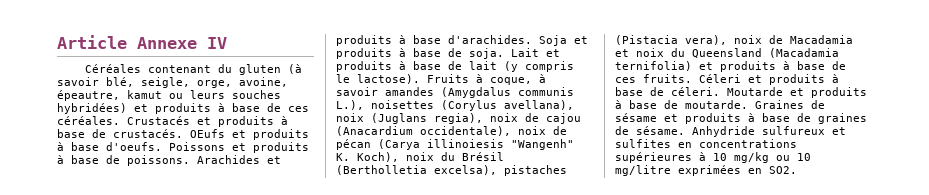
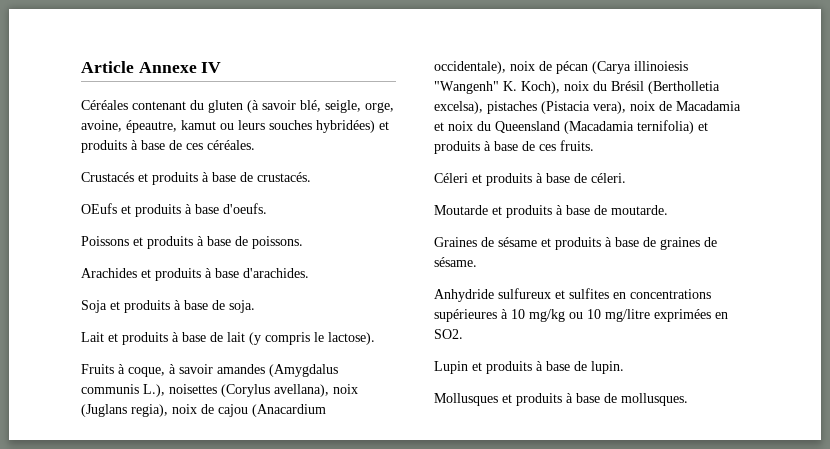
- Céréales contenant du gluten (à savoir blé, seigle, orge, avoine, épeautre, kamut ou leurs souches hybridées) et produits à base de ces céréales. Crustacés et produits à base de crustacés. OEufs et produits à base d'oeufs. Poissons et produits à base de poissons. Arachides et produits à base d'arachides. Soja et produits à base de soja. Lait et produits à base de lait (y compris le lactose). Fruits à coque, à savoir amandes (Amygdalus communis L.), noisettes (Corylus avellana), noix (Juglans regia), noix de cajou (Anacardium occidentale), noix de pécan (Carya illinoiesis "Wangenh" K. Koch), noix du Brésil (Bertholletia excelsa), pistaches (Pistacia vera), noix de Macadamia et noix du Queensland (Macadamia ternifolia) et produits à base de ces fruits. Céleri et produits à base de céleri. Moutarde et produits à base de moutarde. Graines de sésame et produits à base de graines de sésame. Anhydride sulfureux et sulfites en concentrations supérieures à 10 mg/kg ou 10 mg/litre exprimées en SO2.
+ Céréales contenant du gluten (à savoir blé, seigle, orge, avoine, épeautre, kamut ou leurs souches hybridées) et produits à base de ces céréales.
+ Crustacés et produits à base de crustacés.
+ OEufs et produits à base d'oeufs.
+ Poissons et produits à base de poissons.
+ Arachides et produits à base d'arachides.
+ Soja et produits à base de soja.
+ Lait et produits à base de lait (y compris le lactose).
+ Fruits à coque, à savoir amandes (Amygdalus communis L.), noisettes (Corylus avellana), noix (Juglans regia), noix de cajou (Anacardium occidentale), noix de pécan (Carya illinoiesis "Wangenh" K. Koch), noix du Brésil (Bertholletia excelsa), pistaches (Pistacia vera), noix de Macadamia et noix du Queensland (Macadamia ternifolia) et produits à base de ces fruits.
+ Céleri et produits à base de céleri.
+ Moutarde et produits à base de moutarde.
+ Graines de sésame et produits à base de graines de sésame.
+ Anhydride sulfureux et sulfites en concentrations supérieures à 10 mg/kg ou 10 mg/litre exprimées en SO2.
+ Lupin et produits à base de lupin.
+ Mollusques et produits à base de mollusques.

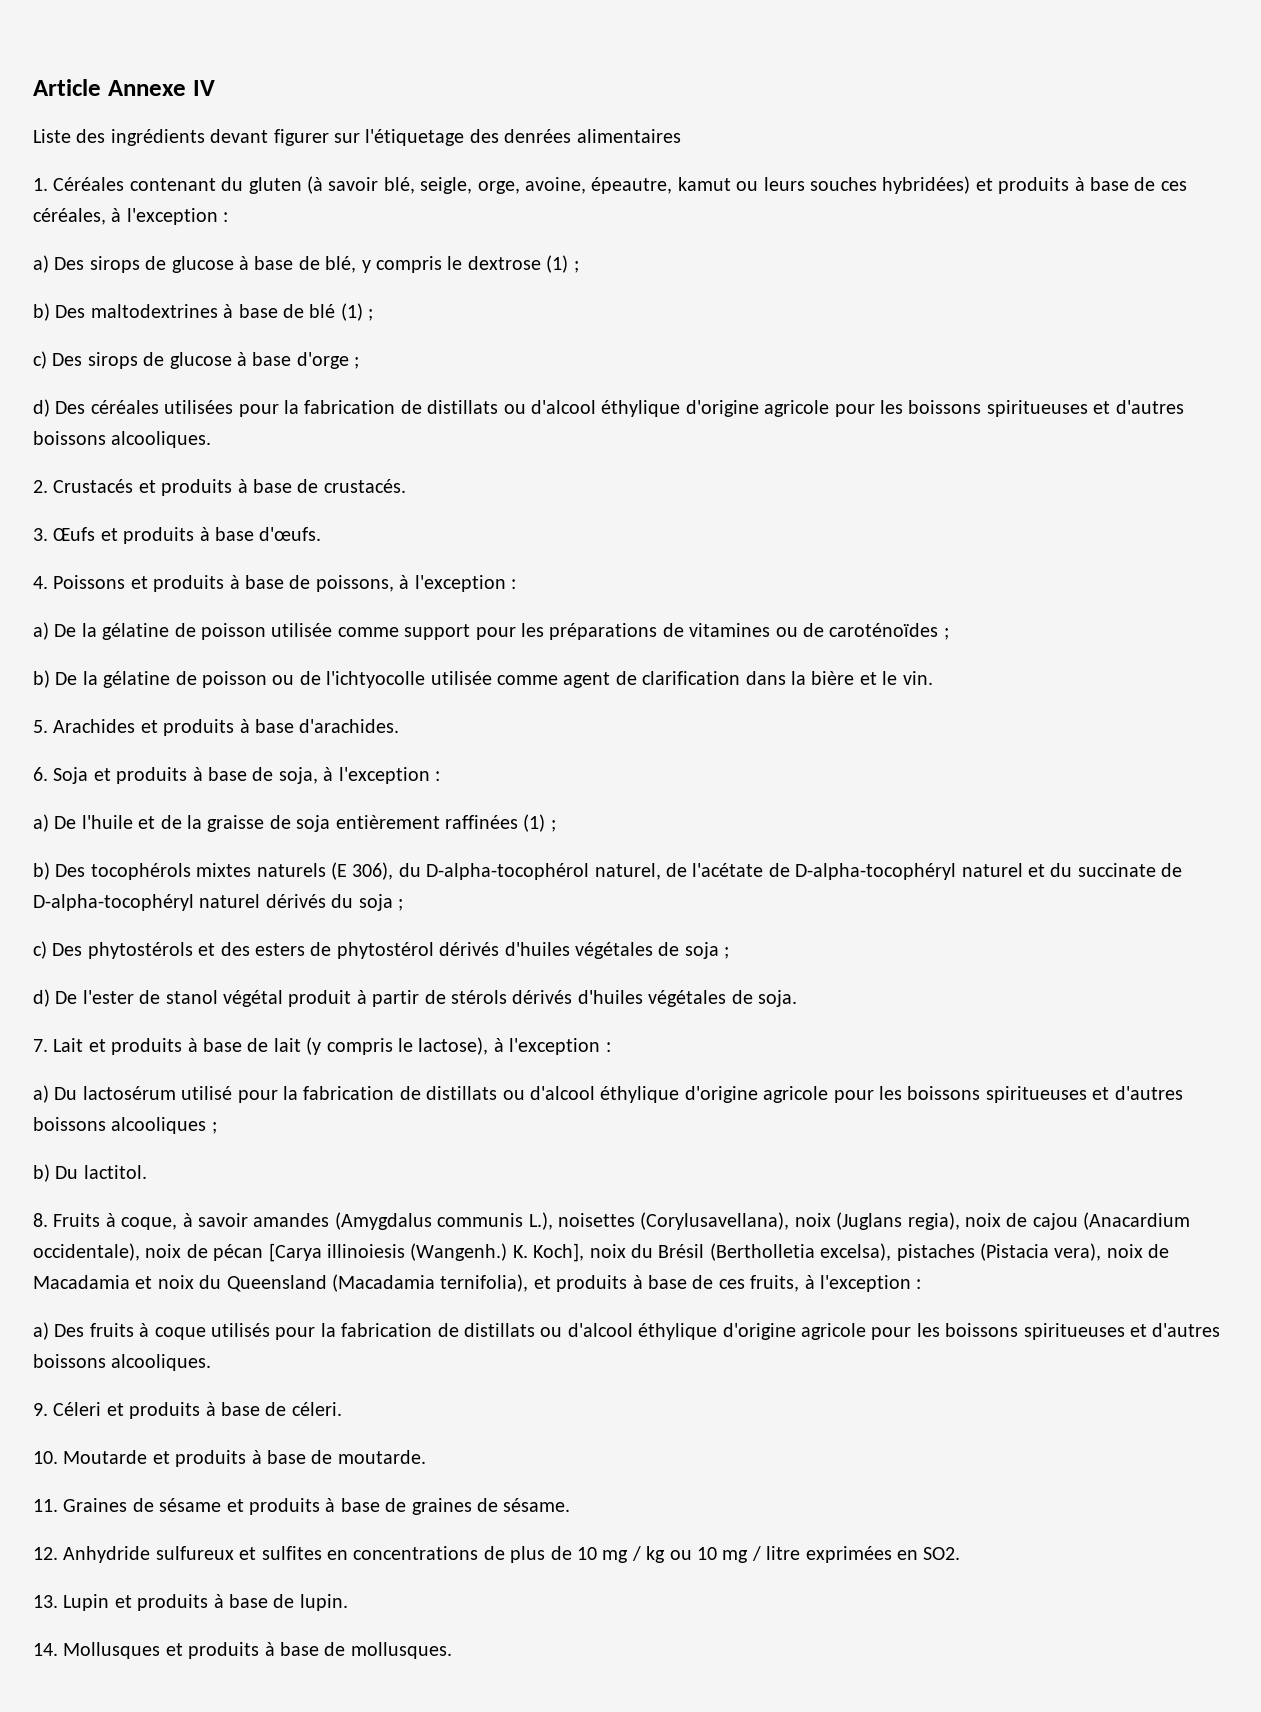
- Céréales contenant du gluten (à savoir blé, seigle, orge, avoine, épeautre, kamut ou leurs souches hybridées) et produits à base de ces céréales.
- Crustacés et produits à base de crustacés.
+ Liste des ingrédients devant figurer sur l'étiquetage des denrées alimentaires
+ 1. Céréales contenant du gluten (à savoir blé, seigle, orge, avoine, épeautre, kamut ou leurs souches hybridées) et produits à base de ces céréales, à l'exception :
+ a) Des sirops de glucose à base de blé, y compris le dextrose (1) ;
+ b) Des maltodextrines à base de blé (1) ;
+ c) Des sirops de glucose à base d'orge ;
+ d) Des céréales utilisées pour la fabrication de distillats ou d'alcool éthylique d'origine agricole pour les boissons spiritueuses et d'autres boissons alcooliques.
+ 2. Crustacés et produits à base de crustacés.
- OEufs et produits à base d'oeufs.
- Poissons et produits à base de poissons.
- Arachides et produits à base d'arachides.
+ 3. Œufs et produits à base d'œufs.
+ 4. Poissons et produits à base de poissons, à l'exception :
+ a) De la gélatine de poisson utilisée comme support pour les préparations de vitamines ou de caroténoïdes ;
+ b) De la gélatine de poisson ou de l'ichtyocolle utilisée comme agent de clarification dans la bière et le vin.
+ 5. Arachides et produits à base d'arachides.
- Soja et produits à base de soja.
+ 6. Soja et produits à base de soja, à l'exception :
+ a) De l'huile et de la graisse de soja entièrement raffinées (1) ;
+ b) Des tocophérols mixtes naturels (E 306), du D-alpha-tocophérol naturel, de l'acétate de D-alpha-tocophéryl naturel et du succinate de D-alpha-tocophéryl naturel dérivés du soja ;
+ c) Des phytostérols et des esters de phytostérol dérivés d'huiles végétales de soja ;
+ d) De l'ester de stanol végétal produit à partir de stérols dérivés d'huiles végétales de soja.
- Lait et produits à base de lait (y compris le lactose).
- Fruits à coque, à savoir amandes (Amygdalus communis L.), noisettes (Corylus avellana), noix (Juglans regia), noix de cajou (Anacardium occidentale), noix de pécan (Carya illinoiesis "Wangenh" K. Koch), noix du Brésil (Bertholletia excelsa), pistaches (Pistacia vera), noix de Macadamia et noix du Queensland (Macadamia ternifolia) et produits à base de ces fruits.
- Céleri et produits à base de céleri.
+ 7. Lait et produits à base de lait (y compris le lactose), à l'exception :
+ a) Du lactosérum utilisé pour la fabrication de distillats ou d'alcool éthylique d'origine agricole pour les boissons spiritueuses et d'autres boissons alcooliques ;
+ b) Du lactitol.
+ 8. Fruits à coque, à savoir amandes (Amygdalus communis L.), noisettes (Corylusavellana), noix (Juglans regia), noix de cajou (Anacardium occidentale), noix de pécan [Carya illinoiesis (Wangenh.) K. Koch], noix du Brésil (Bertholletia excelsa), pistaches (Pistacia vera), noix de Macadamia et noix du Queensland (Macadamia ternifolia), et produits à base de ces fruits, à l'exception :
+ a) Des fruits à coque utilisés pour la fabrication de distillats ou d'alcool éthylique d'origine agricole pour les boissons spiritueuses et d'autres boissons alcooliques.
+ 9. Céleri et produits à base de céleri.
- Moutarde et produits à base de moutarde.
+ 10. Moutarde et produits à base de moutarde.
- Graines de sésame et produits à base de graines de sésame.
+ 11. Graines de sésame et produits à base de graines de sésame.
- Anhydride sulfureux et sulfites en concentrations supérieures à 10 mg/kg ou 10 mg/litre exprimées en SO2.
+ 12. Anhydride sulfureux et sulfites en concentrations de plus de 10 mg / kg ou 10 mg / litre exprimées en SO2.
- Lupin et produits à base de lupin.
+ 13. Lupin et produits à base de lupin.
- Mollusques et produits à base de mollusques.
+ 14. Mollusques et produits à base de mollusques.

